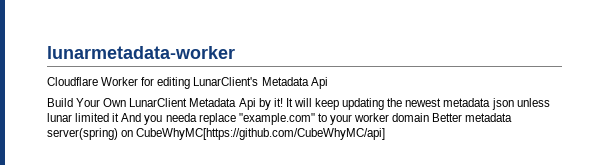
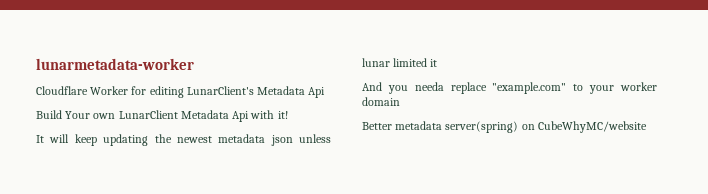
- Build Your Own LunarClient Metadata Api by it! It will keep updating the newest metadata json unless lunar limited it And you needa replace "example.com" to your worker domain Better metadata server(spring) on CubeWhyMC[https://github.com/CubeWhyMC/api]
+ Build Your own LunarClient Metadata Api with it!
+ It will keep updating the newest metadata json unless lunar limited it
+ And you needa replace "example.com" to your worker domain
+ Better metadata server(spring) on CubeWhyMC/website

